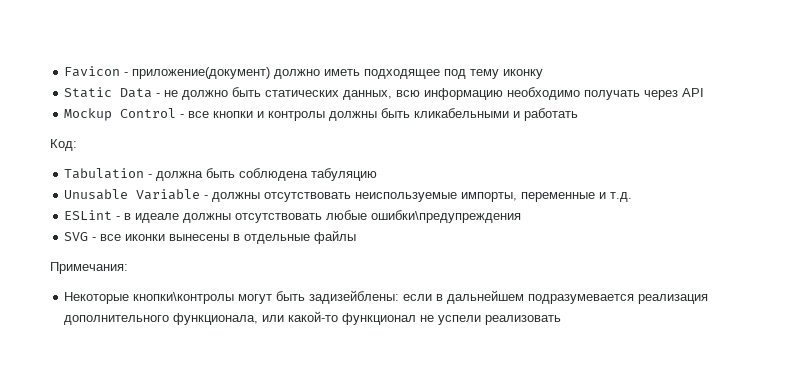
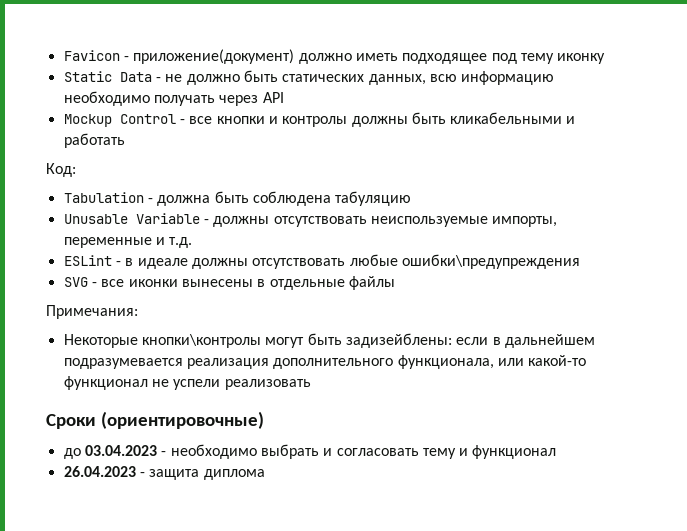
+ Сроки (ориентировочные)
+ до 03.04.2023 - необходимо выбрать и согласовать тему и функционал
+ 26.04.2023 - защита диплома

